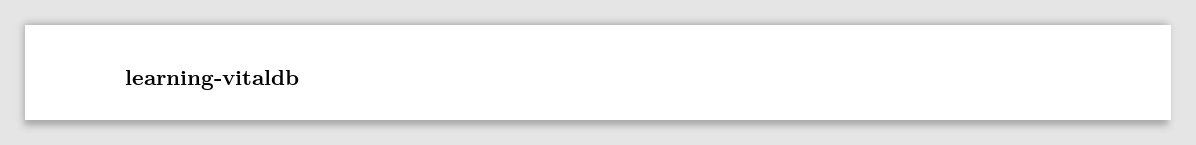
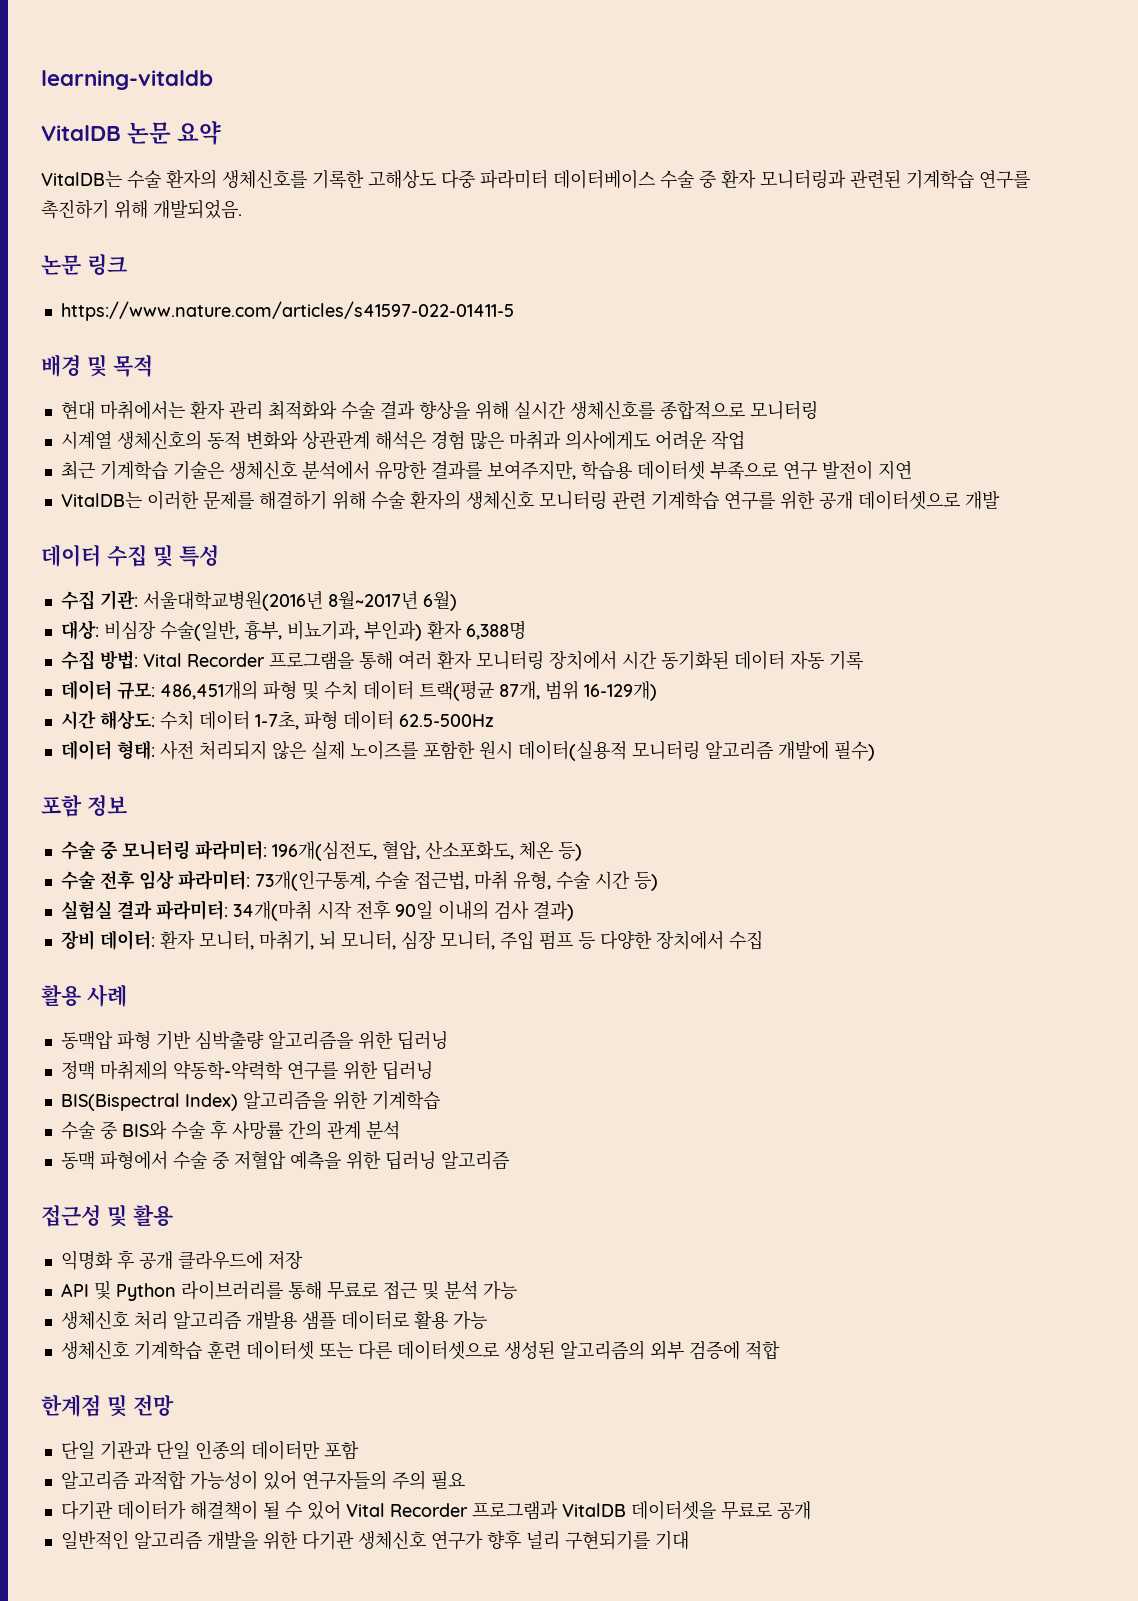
+ VitalDB 논문 요약
+ VitalDB는 수술 환자의 생체신호를 기록한 고해상도 다중 파라미터 데이터베이스 수술 중 환자 모니터링과 관련된 기계학습 연구를 촉진하기 위해 개발되었음.
+ 논문 링크
+ https://www.nature.com/articles/s41597-022-01411-5
+ 배경 및 목적
+ 현대 마취에서는 환자 관리 최적화와 수술 결과 향상을 위해 실시간 생체신호를 종합적으로 모니터링
+ 시계열 생체신호의 동적 변화와 상관관계 해석은 경험 많은 마취과 의사에게도 어려운 작업
+ 최근 기계학습 기술은 생체신호 분석에서 유망한 결과를 보여주지만, 학습용 데이터셋 부족으로 연구 발전이 지연
+ VitalDB는 이러한 문제를 해결하기 위해 수술 환자의 생체신호 모니터링 관련 기계학습 연구를 위한 공개 데이터셋으로 개발
+ 데이터 수집 및 특성
+ 수집 기관: 서울대학교병원(2016년 8월~2017년 6월)
+ 대상: 비심장 수술(일반, 흉부, 비뇨기과, 부인과) 환자 6,388명
+ 수집 방법: Vital Recorder 프로그램을 통해 여러 환자 모니터링 장치에서 시간 동기화된 데이터 자동 기록
+ 데이터 규모: 486,451개의 파형 및 수치 데이터 트랙(평균 87개, 범위 16-129개)
+ 시간 해상도: 수치 데이터 1-7초, 파형 데이터 62.5-500Hz
+ 데이터 형태: 사전 처리되지 않은 실제 노이즈를 포함한 원시 데이터(실용적 모니터링 알고리즘 개발에 필수)
+ 포함 정보
+ 수술 중 모니터링 파라미터: 196개(심전도, 혈압, 산소포화도, 체온 등)
+ 수술 전후 임상 파라미터: 73개(인구통계, 수술 접근법, 마취 유형, 수술 시간 등)
+ 실험실 결과 파라미터: 34개(마취 시작 전후 90일 이내의 검사 결과)
+ 장비 데이터: 환자 모니터, 마취기, 뇌 모니터, 심장 모니터, 주입 펌프 등 다양한 장치에서 수집
+ 활용 사례
+ 동맥압 파형 기반 심박출량 알고리즘을 위한 딥러닝
+ 정맥 마취제의 약동학-약력학 연구를 위한 딥러닝
+ BIS(Bispectral Index) 알고리즘을 위한 기계학습
+ 수술 중 BIS와 수술 후 사망률 간의 관계 분석
+ 동맥 파형에서 수술 중 저혈압 예측을 위한 딥러닝 알고리즘
+ 접근성 및 활용
+ 익명화 후 공개 클라우드에 저장
+ API 및 Python 라이브러리를 통해 무료로 접근 및 분석 가능
+ 생체신호 처리 알고리즘 개발용 샘플 데이터로 활용 가능
+ 생체신호 기계학습 훈련 데이터셋 또는 다른 데이터셋으로 생성된 알고리즘의 외부 검증에 적합
+ 한계점 및 전망
+ 단일 기관과 단일 인종의 데이터만 포함
+ 알고리즘 과적합 가능성이 있어 연구자들의 주의 필요
+ 다기관 데이터가 해결책이 될 수 있어 Vital Recorder 프로그램과 VitalDB 데이터셋을 무료로 공개
+ 일반적인 알고리즘 개발을 위한 다기관 생체신호 연구가 향후 널리 구현되기를 기대

